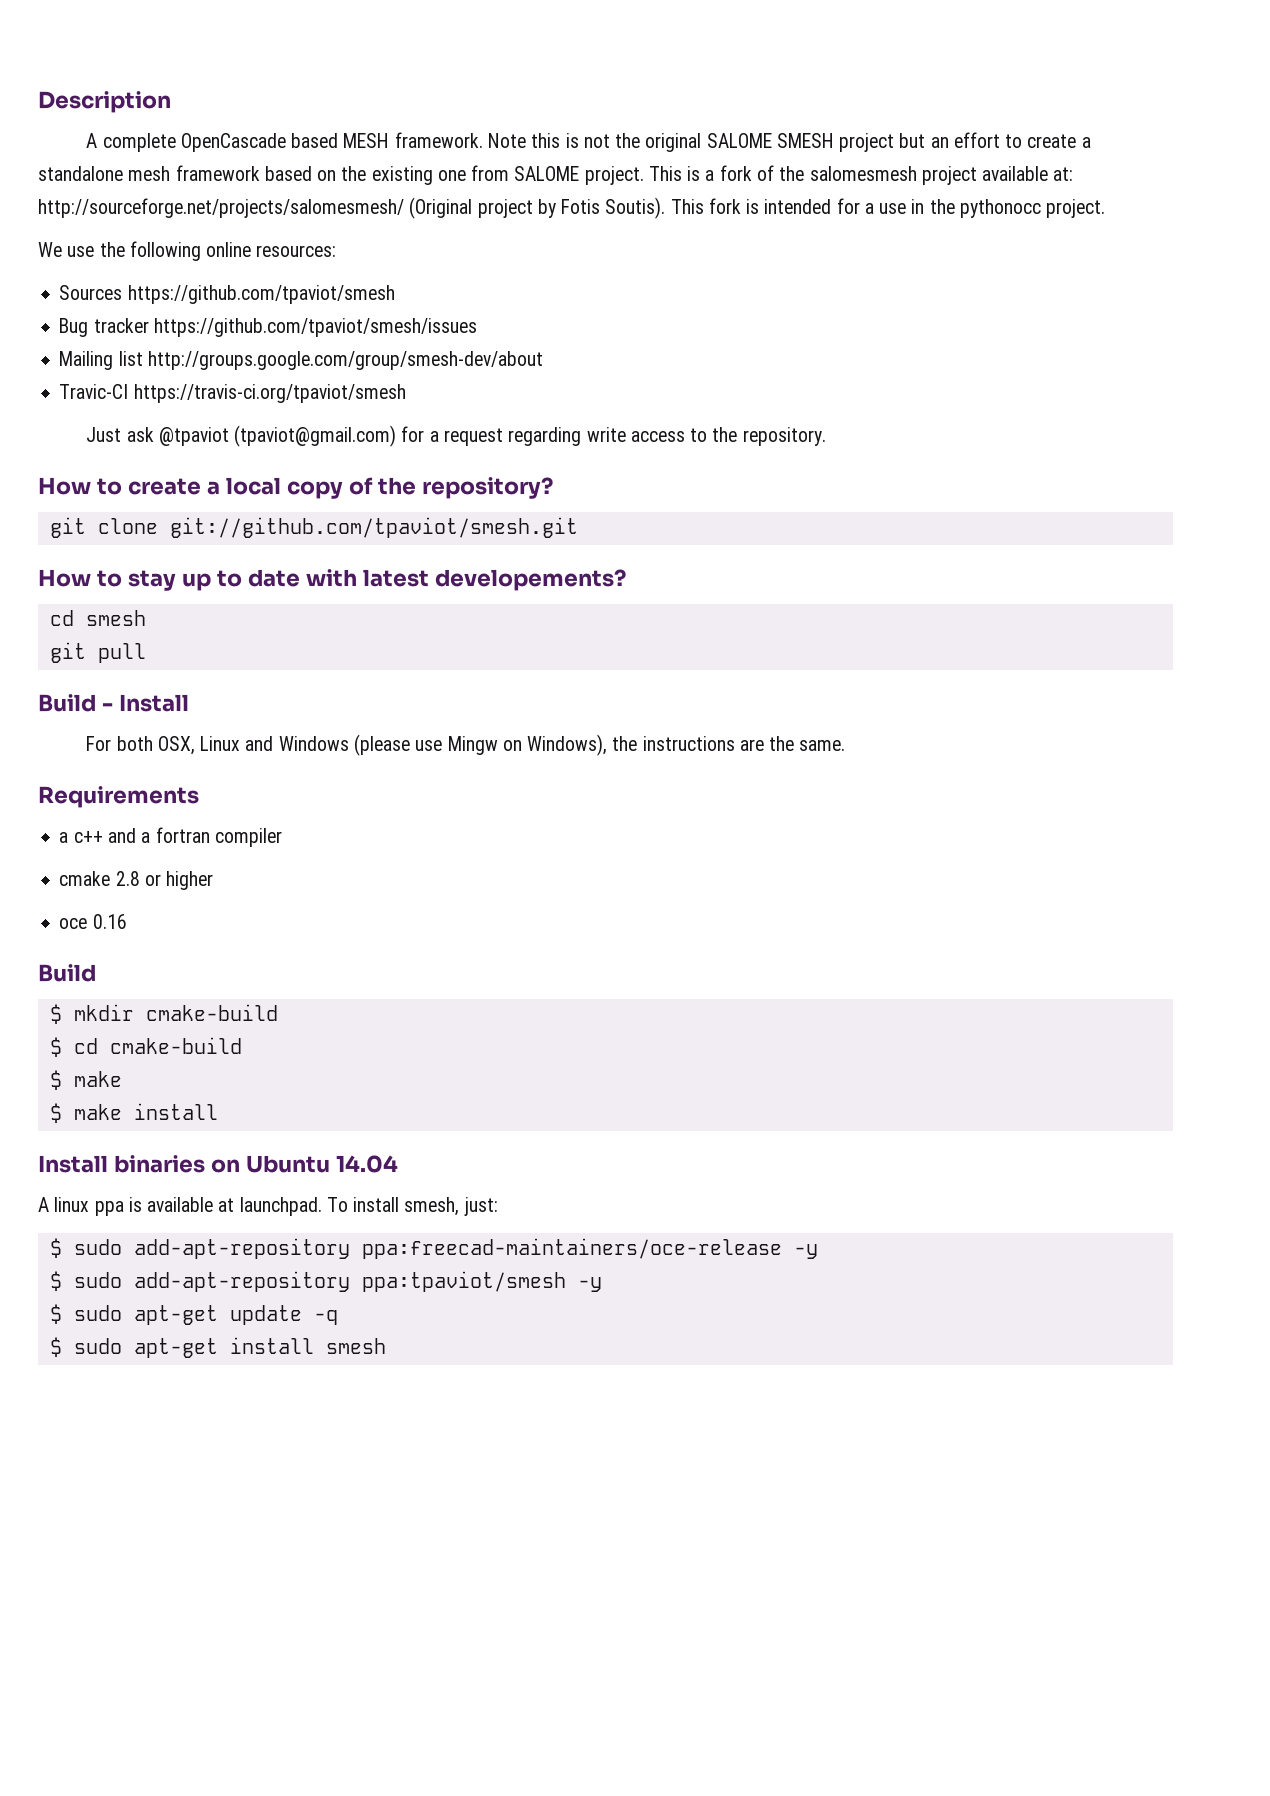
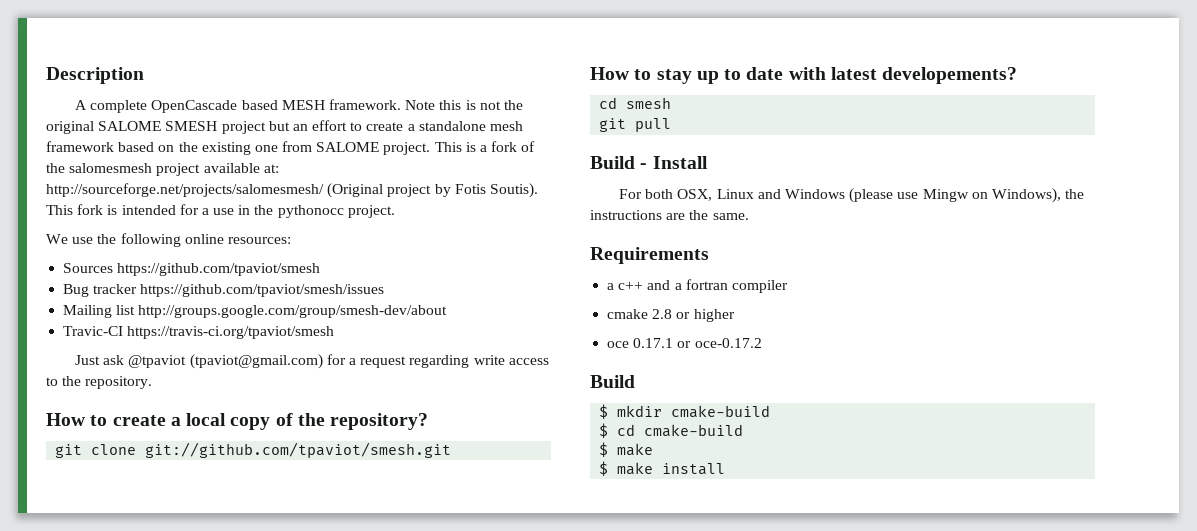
- oce 0.16
+ oce 0.17.1 or oce-0.17.2
- Install binaries on Ubuntu 14.04
- A linux ppa is available at launchpad. To install smesh, just:
- $ sudo add-apt-repository ppa:freecad-maintainers/oce-release -y
- $ sudo add-apt-repository ppa:tpaviot/smesh -y
- $ sudo apt-get update -q
- $ sudo apt-get install smesh

